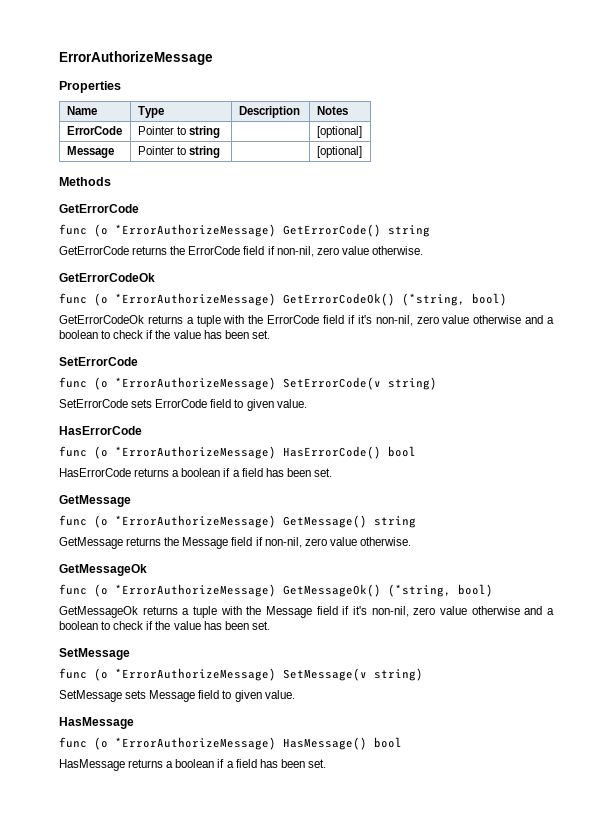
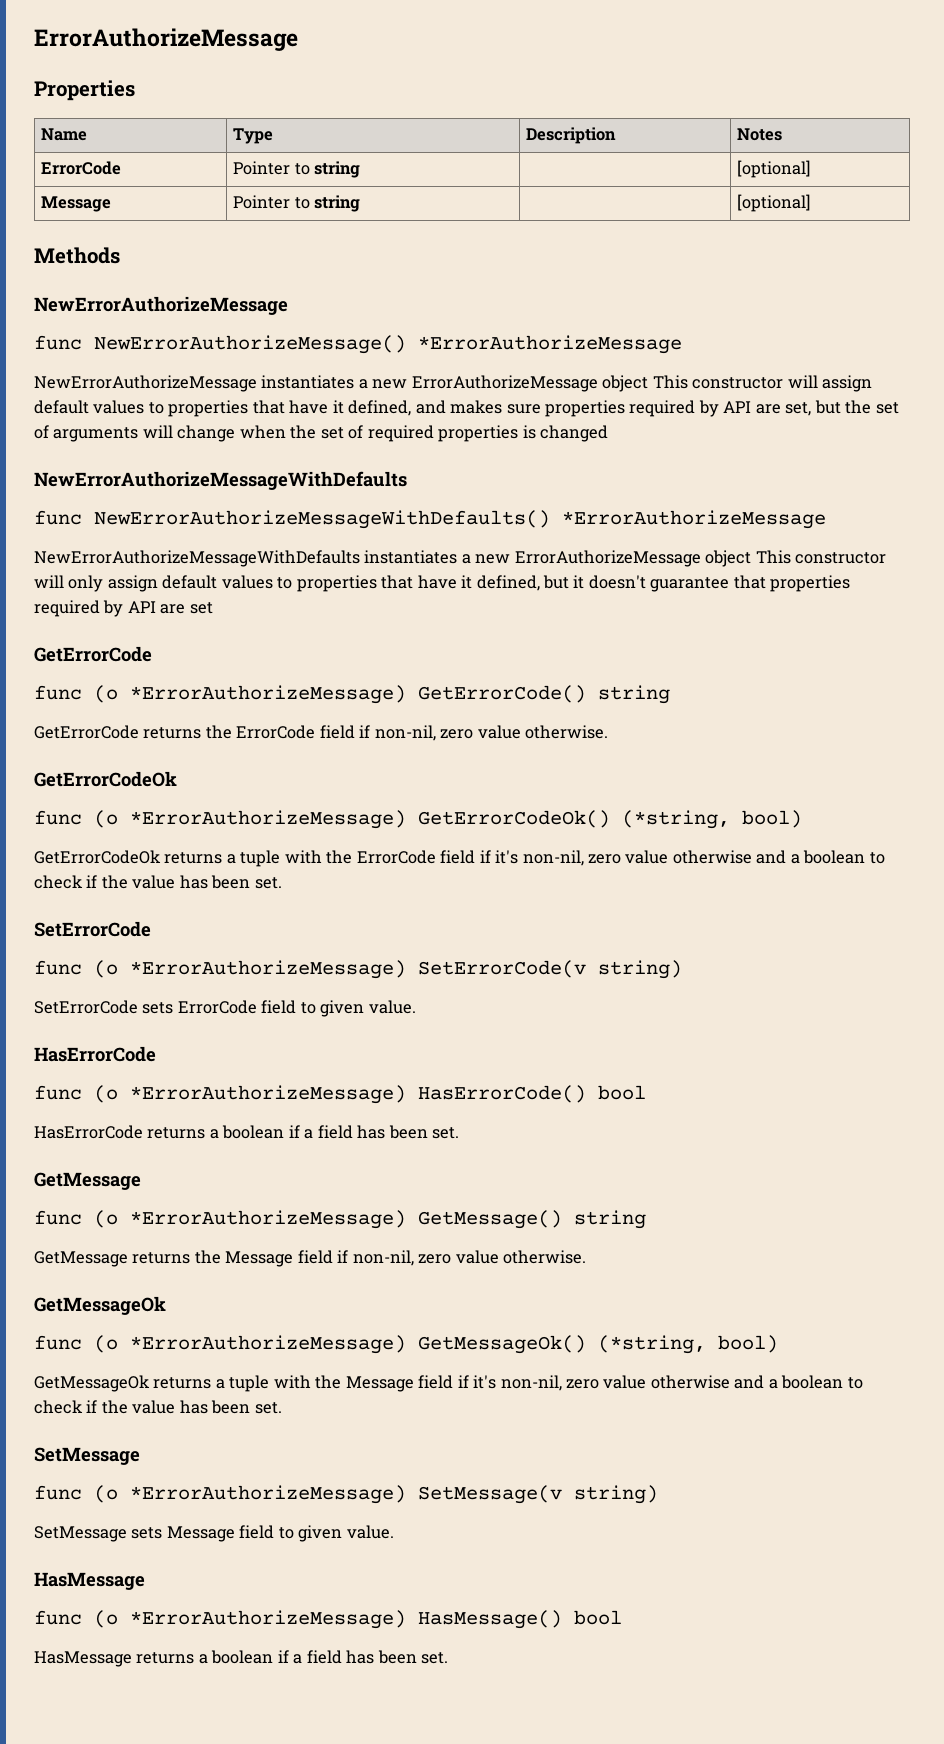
  Methods
+ NewErrorAuthorizeMessage
+ func NewErrorAuthorizeMessage() *ErrorAuthorizeMessage
+ NewErrorAuthorizeMessage instantiates a new ErrorAuthorizeMessage object This constructor will assign default values to properties that have it defined, and makes sure properties required by API are set, but the set of arguments will change when the set of required properties is changed
+ NewErrorAuthorizeMessageWithDefaults
+ func NewErrorAuthorizeMessageWithDefaults() *ErrorAuthorizeMessage
+ NewErrorAuthorizeMessageWithDefaults instantiates a new ErrorAuthorizeMessage object This constructor will only assign default values to properties that have it defined, but it doesn't guarantee that properties required by API are set

